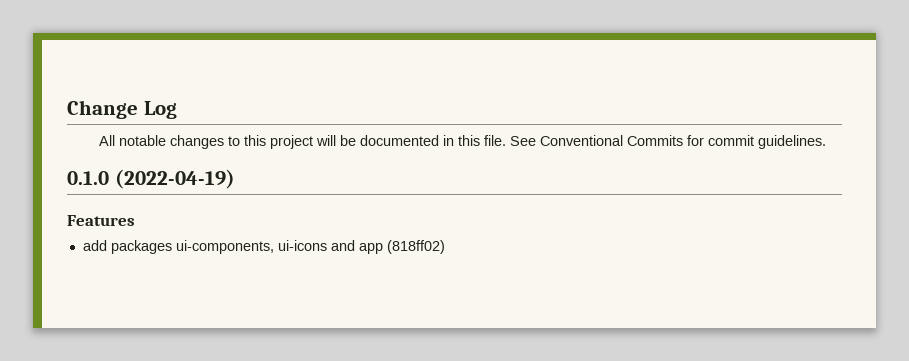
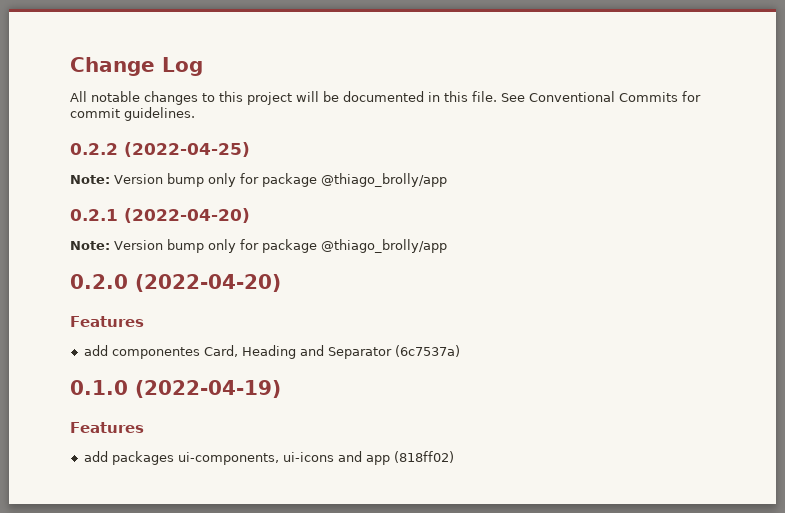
+ 0.2.2 (2022-04-25)
+ Note: Version bump only for package @thiago_brolly/app
+ 0.2.1 (2022-04-20)
+ Note: Version bump only for package @thiago_brolly/app
+ 0.2.0 (2022-04-20)
+ Features
+ add componentes Card, Heading and Separator (6c7537a)

